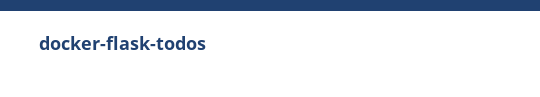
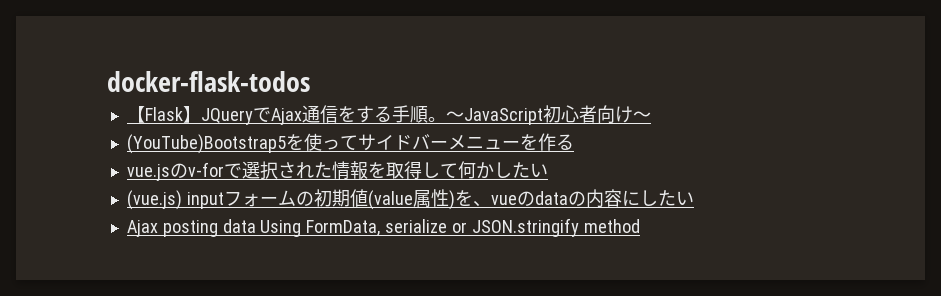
+ 【Flask】JQueryでAjax通信をする手順。〜JavaScript初心者向け〜
+ (YouTube)Bootstrap5を使ってサイドバーメニューを作る
+ vue.jsのv-forで選択された情報を取得して何かしたい
+ (vue.js) inputフォームの初期値(value属性)を、vueのdataの内容にしたい
+ Ajax posting data Using FormData, serialize or JSON.stringify method

